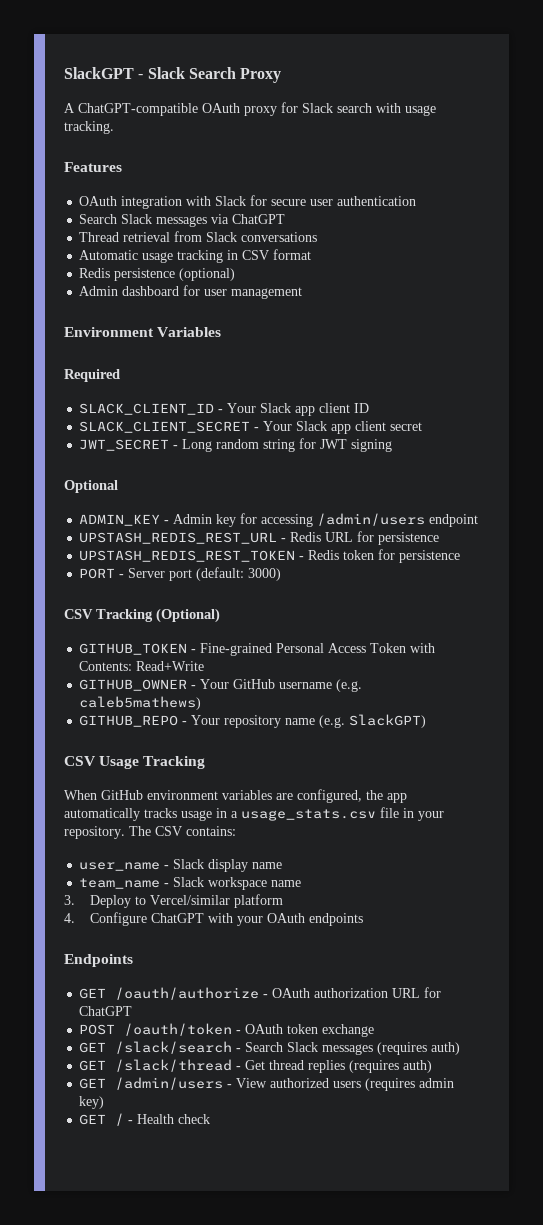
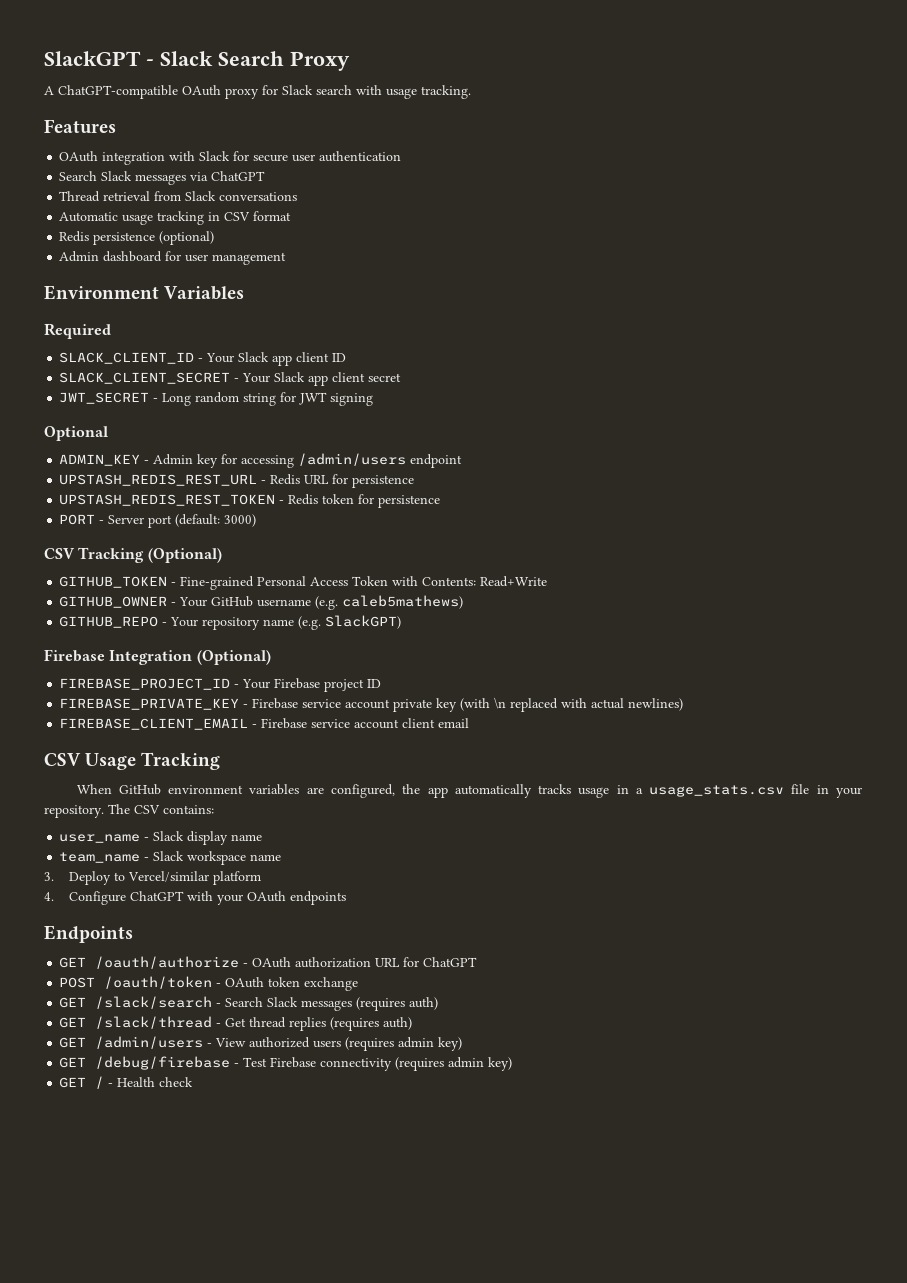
+ Firebase Integration (Optional)
+ FIREBASE_PROJECT_ID - Your Firebase project ID
+ FIREBASE_PRIVATE_KEY - Firebase service account private key (with \n replaced with actual newlines)
+ FIREBASE_CLIENT_EMAIL - Firebase service account client email
+ GET /debug/firebase - Test Firebase connectivity (requires admin key)

